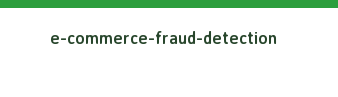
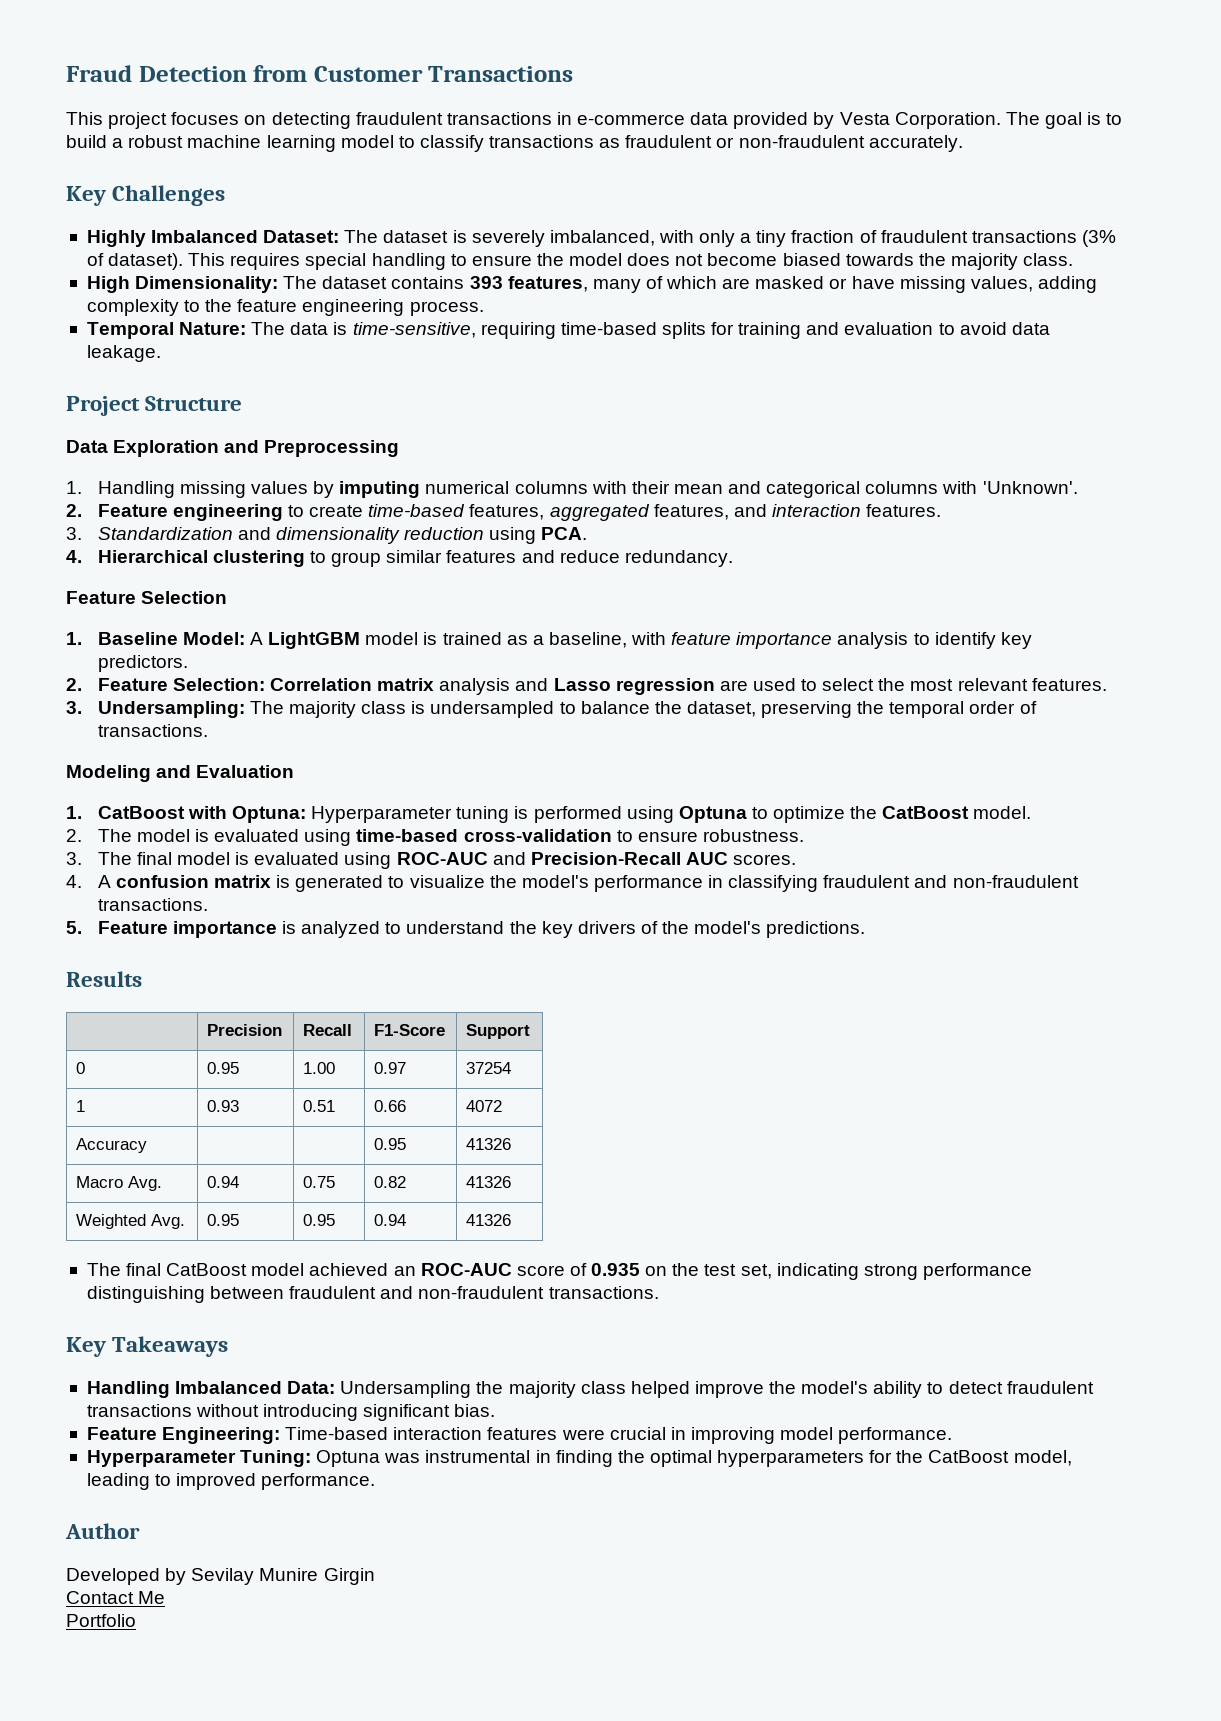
- e-commerce-fraud-detection
+ Fraud Detection from Customer Transactions
+ This project focuses on detecting fraudulent transactions in e-commerce data provided by Vesta Corporation. The goal is to build a robust machine learning model to classify transactions as fraudulent or non-fraudulent accurately.
+ Key Challenges
+ Highly Imbalanced Dataset: The dataset is severely imbalanced, with only a tiny fraction of fraudulent transactions (3% of dataset). This requires special handling to ensure the model does not become biased towards the majority class.
+ High Dimensionality: The dataset contains 393 features, many of which are masked or have missing values, adding complexity to the feature engineering process.
+ Temporal Nature: The data is time-sensitive, requiring time-based splits for training and evaluation to avoid data leakage.
+ Project Structure
+ Data Exploration and Preprocessing
+ 1. Handling missing values by imputing numerical columns with their mean and categorical columns with 'Unknown'.
+ 2. Feature engineering to create time-based features, aggregated features, and interaction features.
+ 3. Standardization and dimensionality reduction using PCA.
+ 4. Hierarchical clustering to group similar features and reduce redundancy.
+ Feature Selection
+ 1. Baseline Model: A LightGBM model is trained as a baseline, with feature importance analysis to identify key predictors.
+ 2. Feature Selection: Correlation matrix analysis and Lasso regression are used to select the most relevant features.
+ 3. Undersampling: The majority class is undersampled to balance the dataset, preserving the temporal order of transactions.
+ Modeling and Evaluation
+ 1. CatBoost with Optuna: Hyperparameter tuning is performed using Optuna to optimize the CatBoost model.
+ 2. The model is evaluated using time-based cross-validation to ensure robustness.
+ 3. The final model is evaluated using ROC-AUC and Precision-Recall AUC scores.
+ 4. A confusion matrix is generated to visualize the model's performance in classifying fraudulent and non-fraudulent transactions.
+ 5. Feature importance is analyzed to understand the key drivers of the model's predictions.
+ Results
+ | Precision | Recall | F1-Score | Support
+ 0 | 0.95 | 1.00 | 0.97 | 37254
+ 1 | 0.93 | 0.51 | 0.66 | 4072
+ Accuracy | | | 0.95 | 41326
+ Macro Avg. | 0.94 | 0.75 | 0.82 | 41326
+ Weighted Avg. | 0.95 | 0.95 | 0.94 | 41326
+ The final CatBoost model achieved an ROC-AUC score of 0.935 on the test set, indicating strong performance distinguishing between fraudulent and non-fraudulent transactions.
+ Key Takeaways
+ Handling Imbalanced Data: Undersampling the majority class helped improve the model's ability to detect fraudulent transactions without introducing significant bias.
+ Feature Engineering: Time-based interaction features were crucial in improving model performance.
+ Hyperparameter Tuning: Optuna was instrumental in finding the optimal hyperparameters for the CatBoost model, leading to improved performance.
+ Author
+ Developed by Sevilay Munire Girgin
+ Contact Me
+ Portfolio

